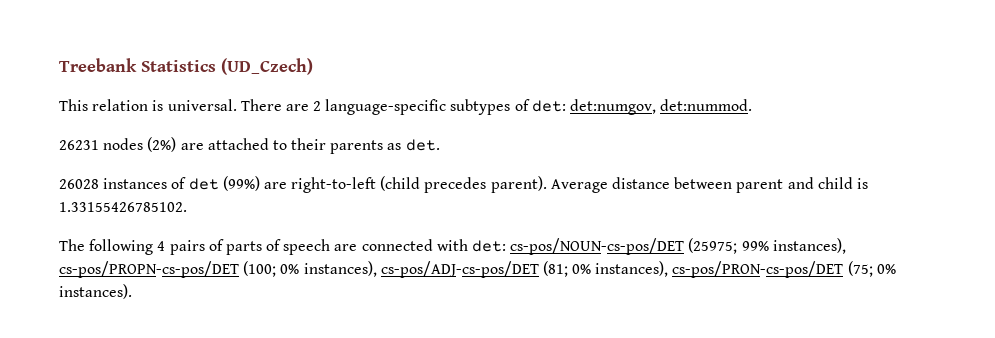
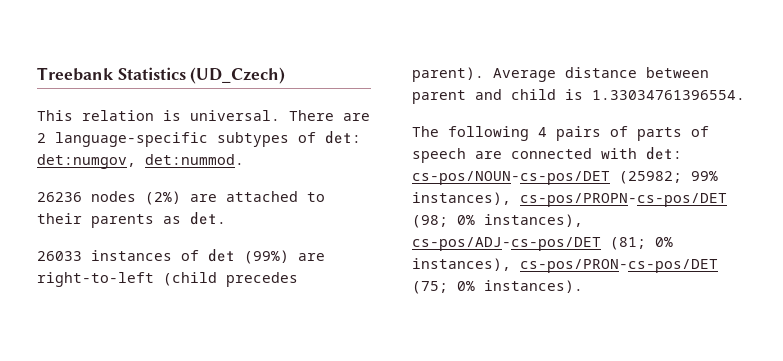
- 26231 nodes (2%) are attached to their parents as det.
+ 26236 nodes (2%) are attached to their parents as det.
- 26028 instances of det (99%) are right-to-left (child precedes parent).
+ 26033 instances of det (99%) are right-to-left (child precedes parent).
- Average distance between parent and child is 1.33155426785102.
+ Average distance between parent and child is 1.33034761396554.
- The following 4 pairs of parts of speech are connected with det: cs-pos/NOUN-cs-pos/DET (25975; 99% instances), cs-pos/PROPN-cs-pos/DET (100; 0% instances), cs-pos/ADJ-cs-pos/DET (81; 0% instances), cs-pos/PRON-cs-pos/DET (75; 0% instances).
+ The following 4 pairs of parts of speech are connected with det: cs-pos/NOUN-cs-pos/DET (25982; 99% instances), cs-pos/PROPN-cs-pos/DET (98; 0% instances), cs-pos/ADJ-cs-pos/DET (81; 0% instances), cs-pos/PRON-cs-pos/DET (75; 0% instances).

